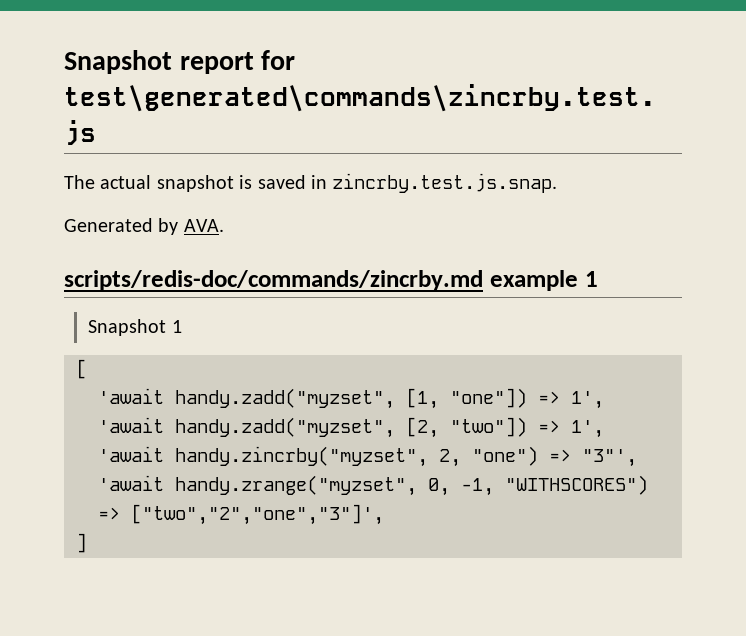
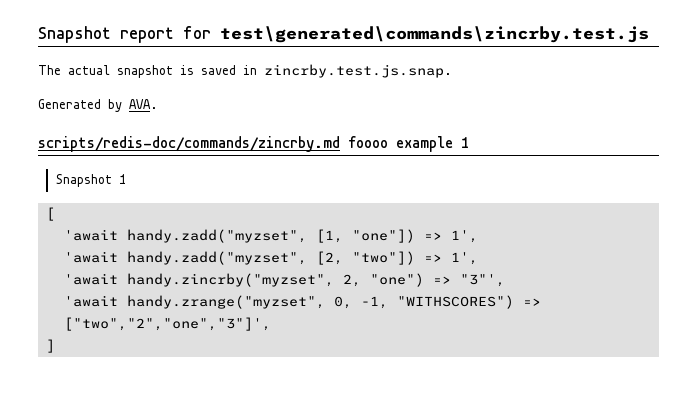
- scripts/redis-doc/commands/zincrby.md example 1
+ scripts/redis-doc/commands/zincrby.md foooo example 1

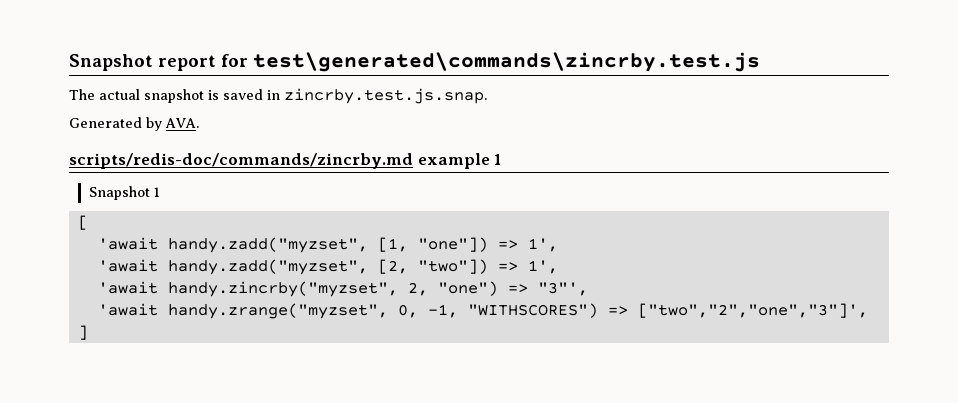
- scripts/redis-doc/commands/zincrby.md foooo example 1
+ scripts/redis-doc/commands/zincrby.md example 1

